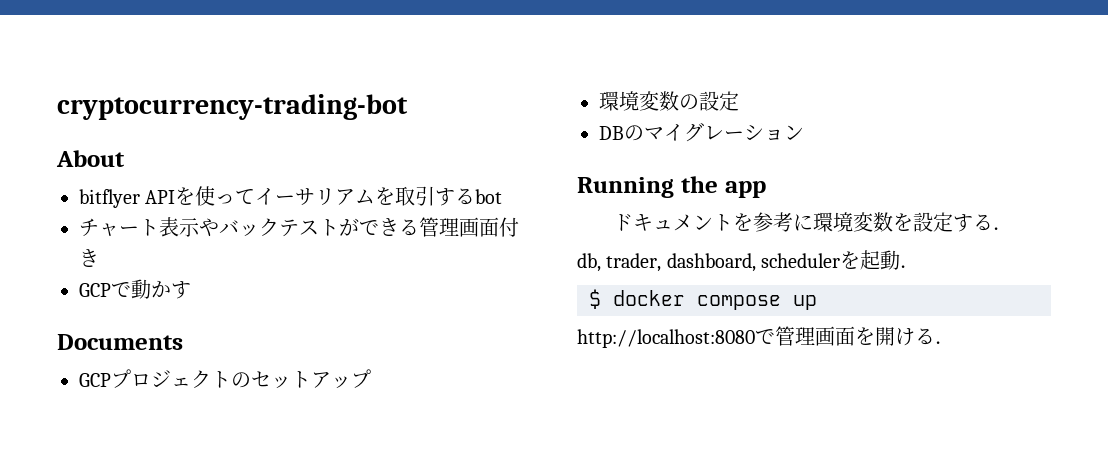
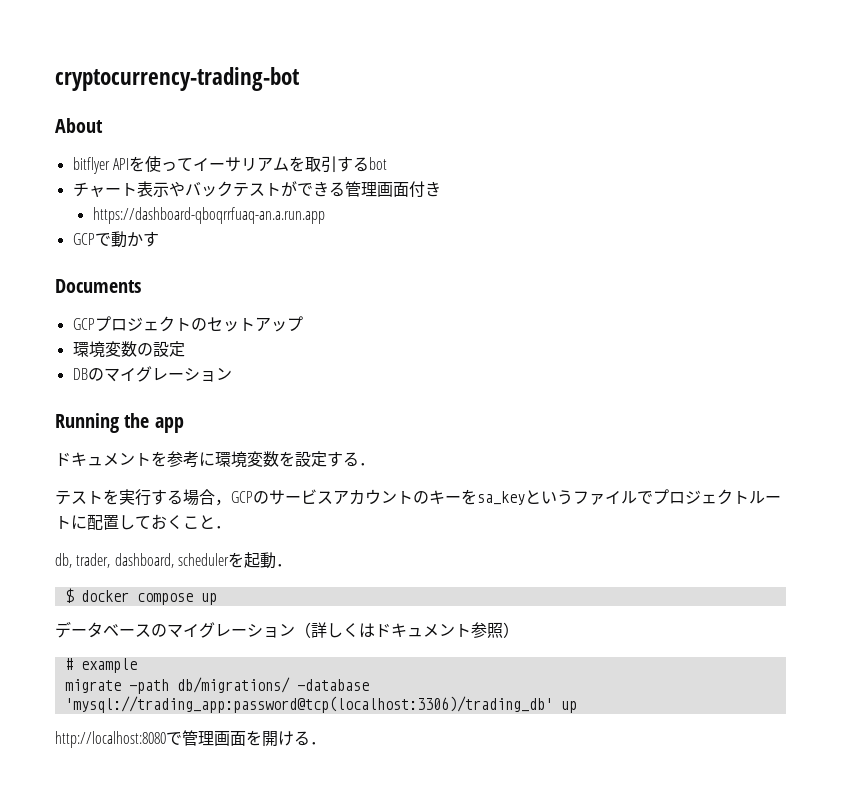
+ https://dashboard-qboqrrfuaq-an.a.run.app
+ テストを実行する場合，GCPのサービスアカウントのキーをsa_keyというファイルでプロジェクトルートに配置しておくこと．
+ データベースのマイグレーション（詳しくはドキュメント参照）
+ # example
+ migrate -path db/migrations/ -database 'mysql://trading_app:password@tcp(localhost:3306)/trading_db' up

